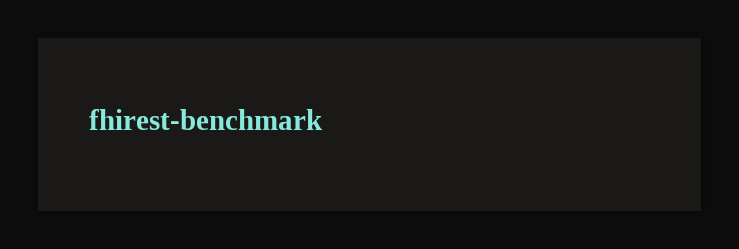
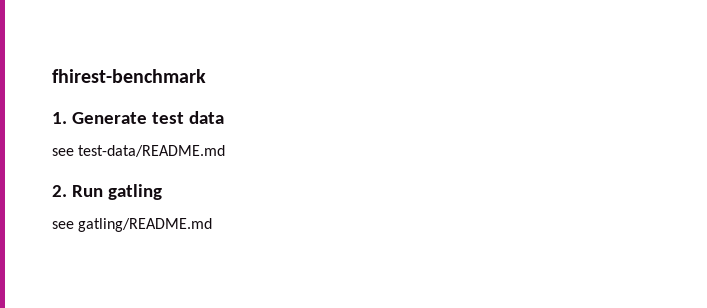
+ 1. Generate test data
+ see test-data/README.md
+ 2. Run gatling
+ see gatling/README.md

